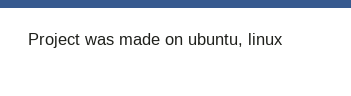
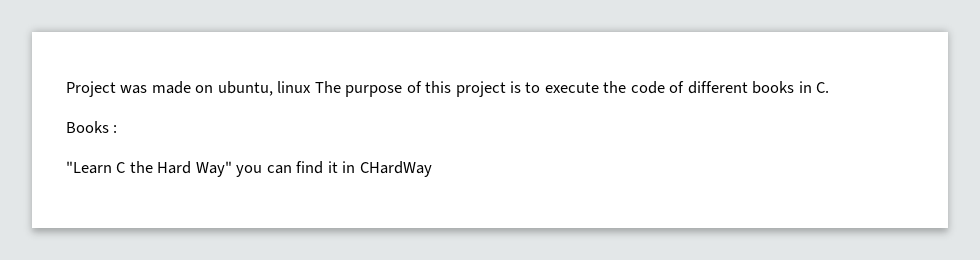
- Project was made on ubuntu, linux
+ Project was made on ubuntu, linux The purpose of this project is to execute the code of different books in C.
+ Books :
+ "Learn C the Hard Way" you can find it in CHardWay

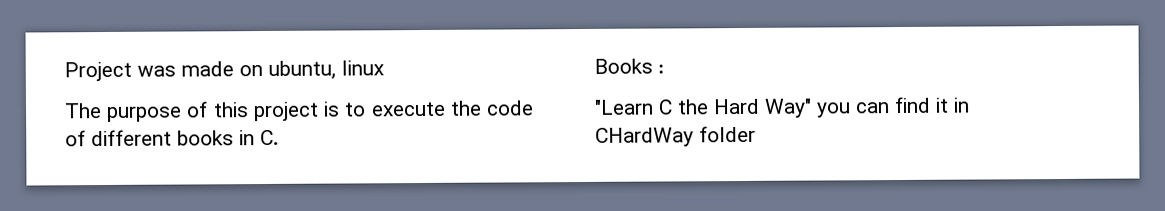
- Project was made on ubuntu, linux The purpose of this project is to execute the code of different books in C.
+ Project was made on ubuntu, linux
+ The purpose of this project is to execute the code of different books in C.
- "Learn C the Hard Way" you can find it in CHardWay
+ "Learn C the Hard Way" you can find it in CHardWay folder

